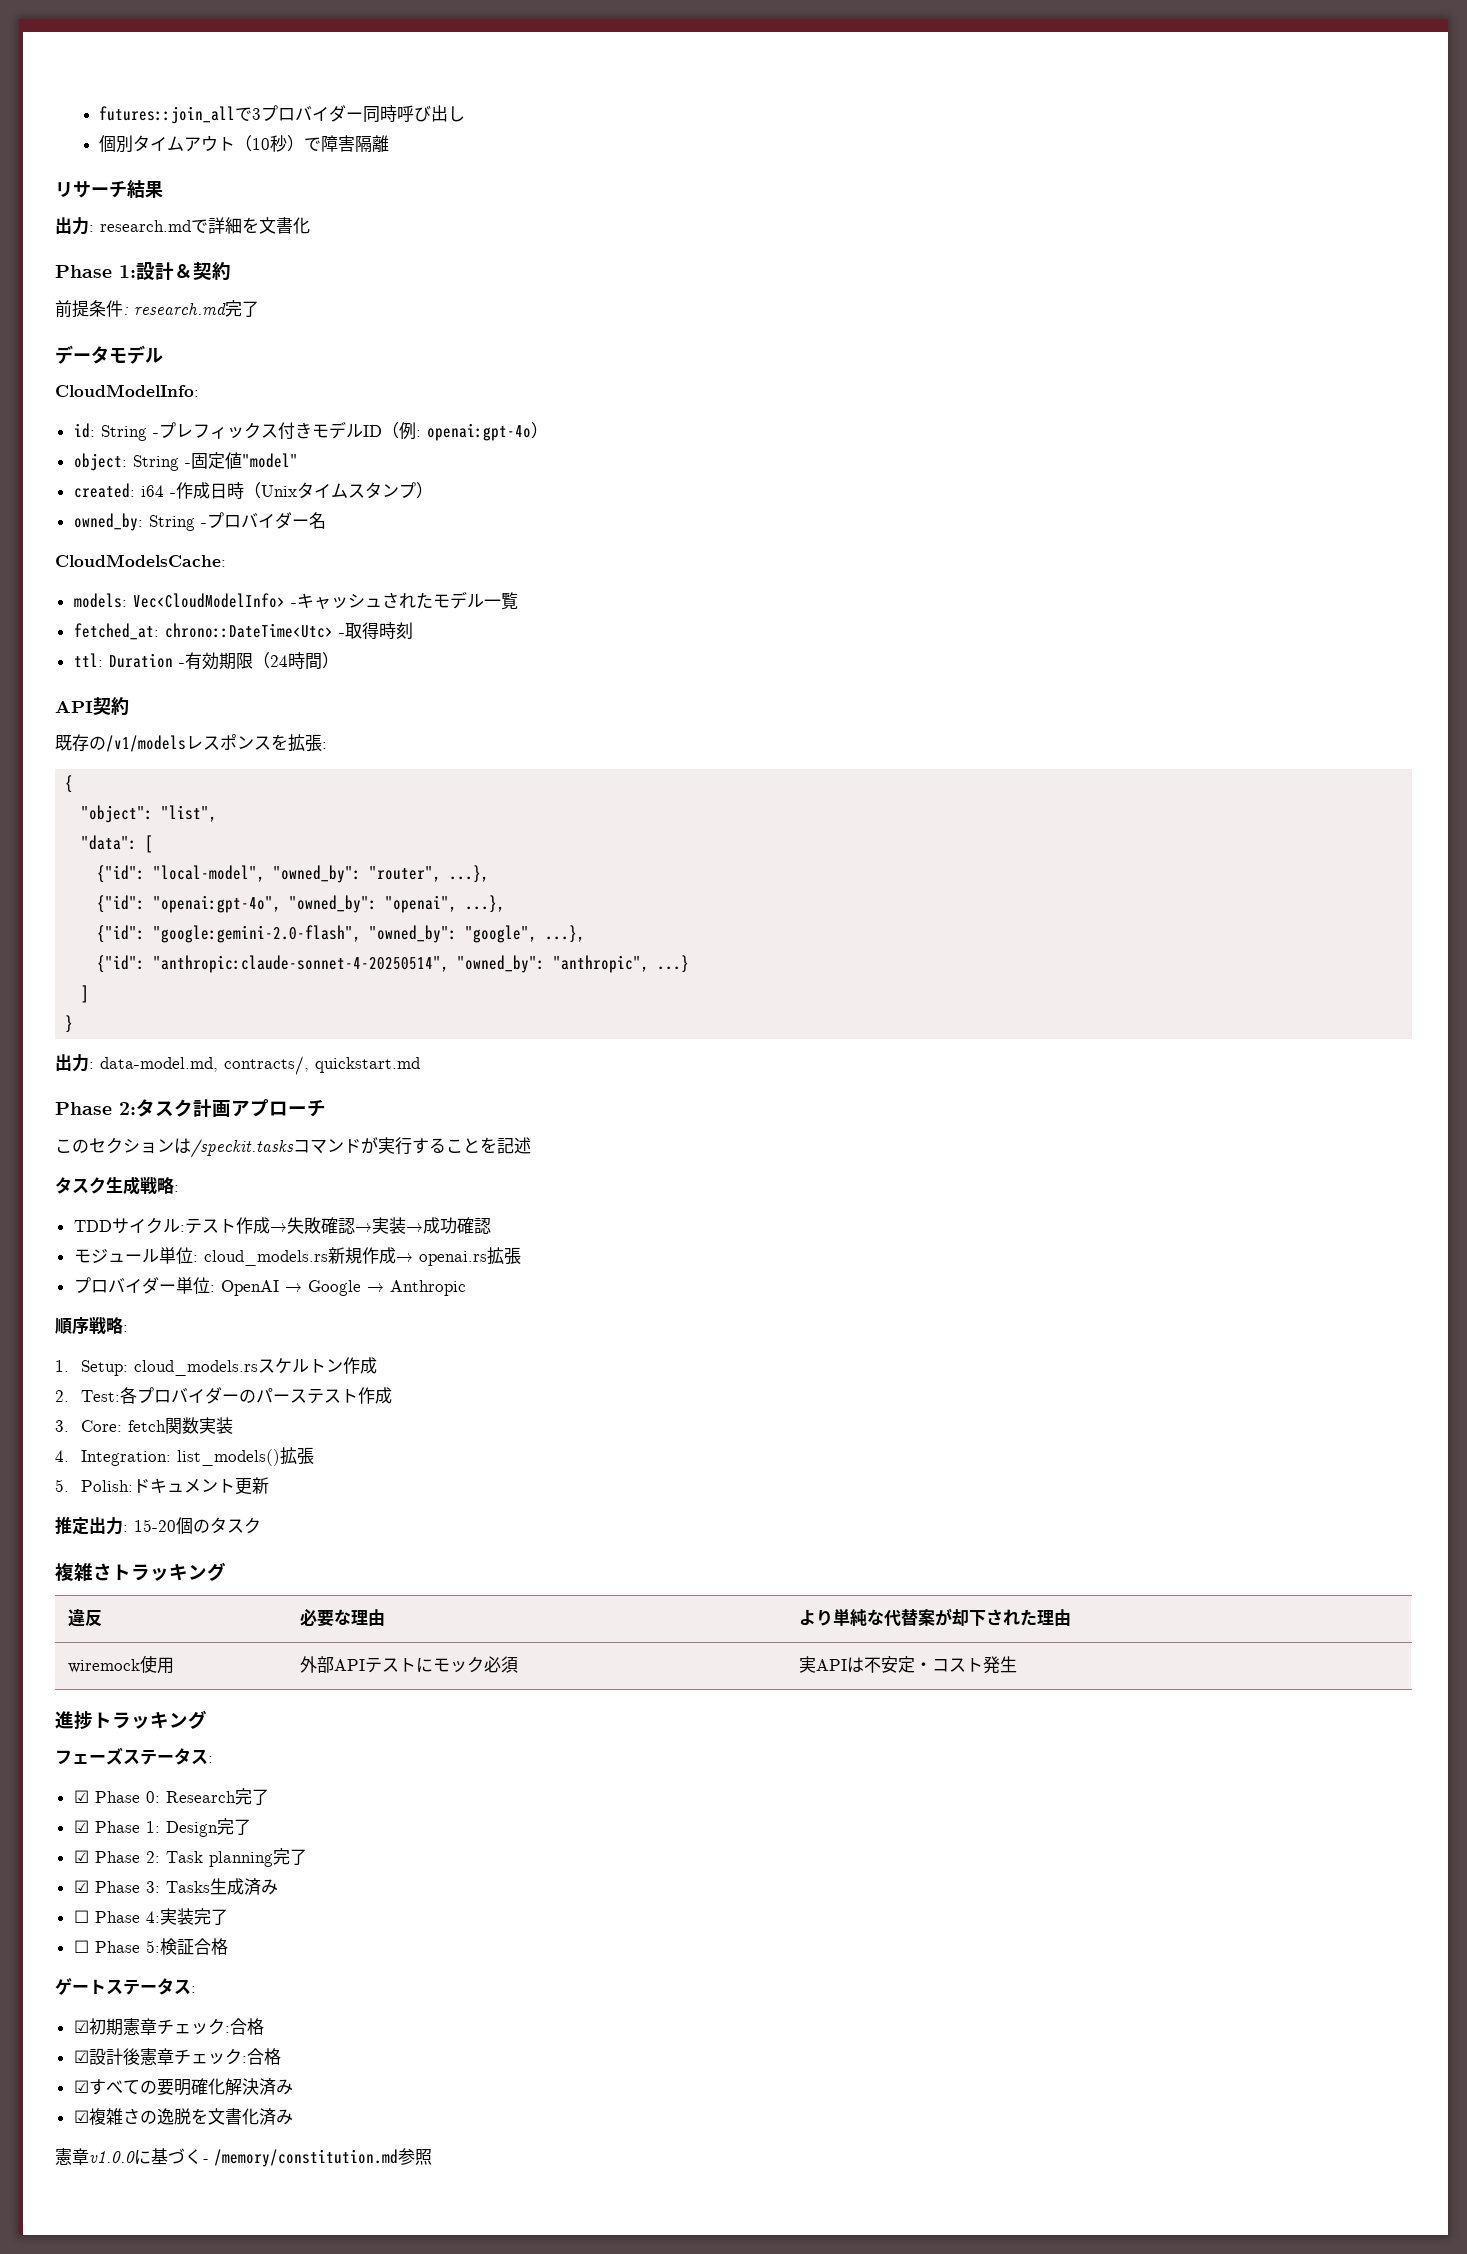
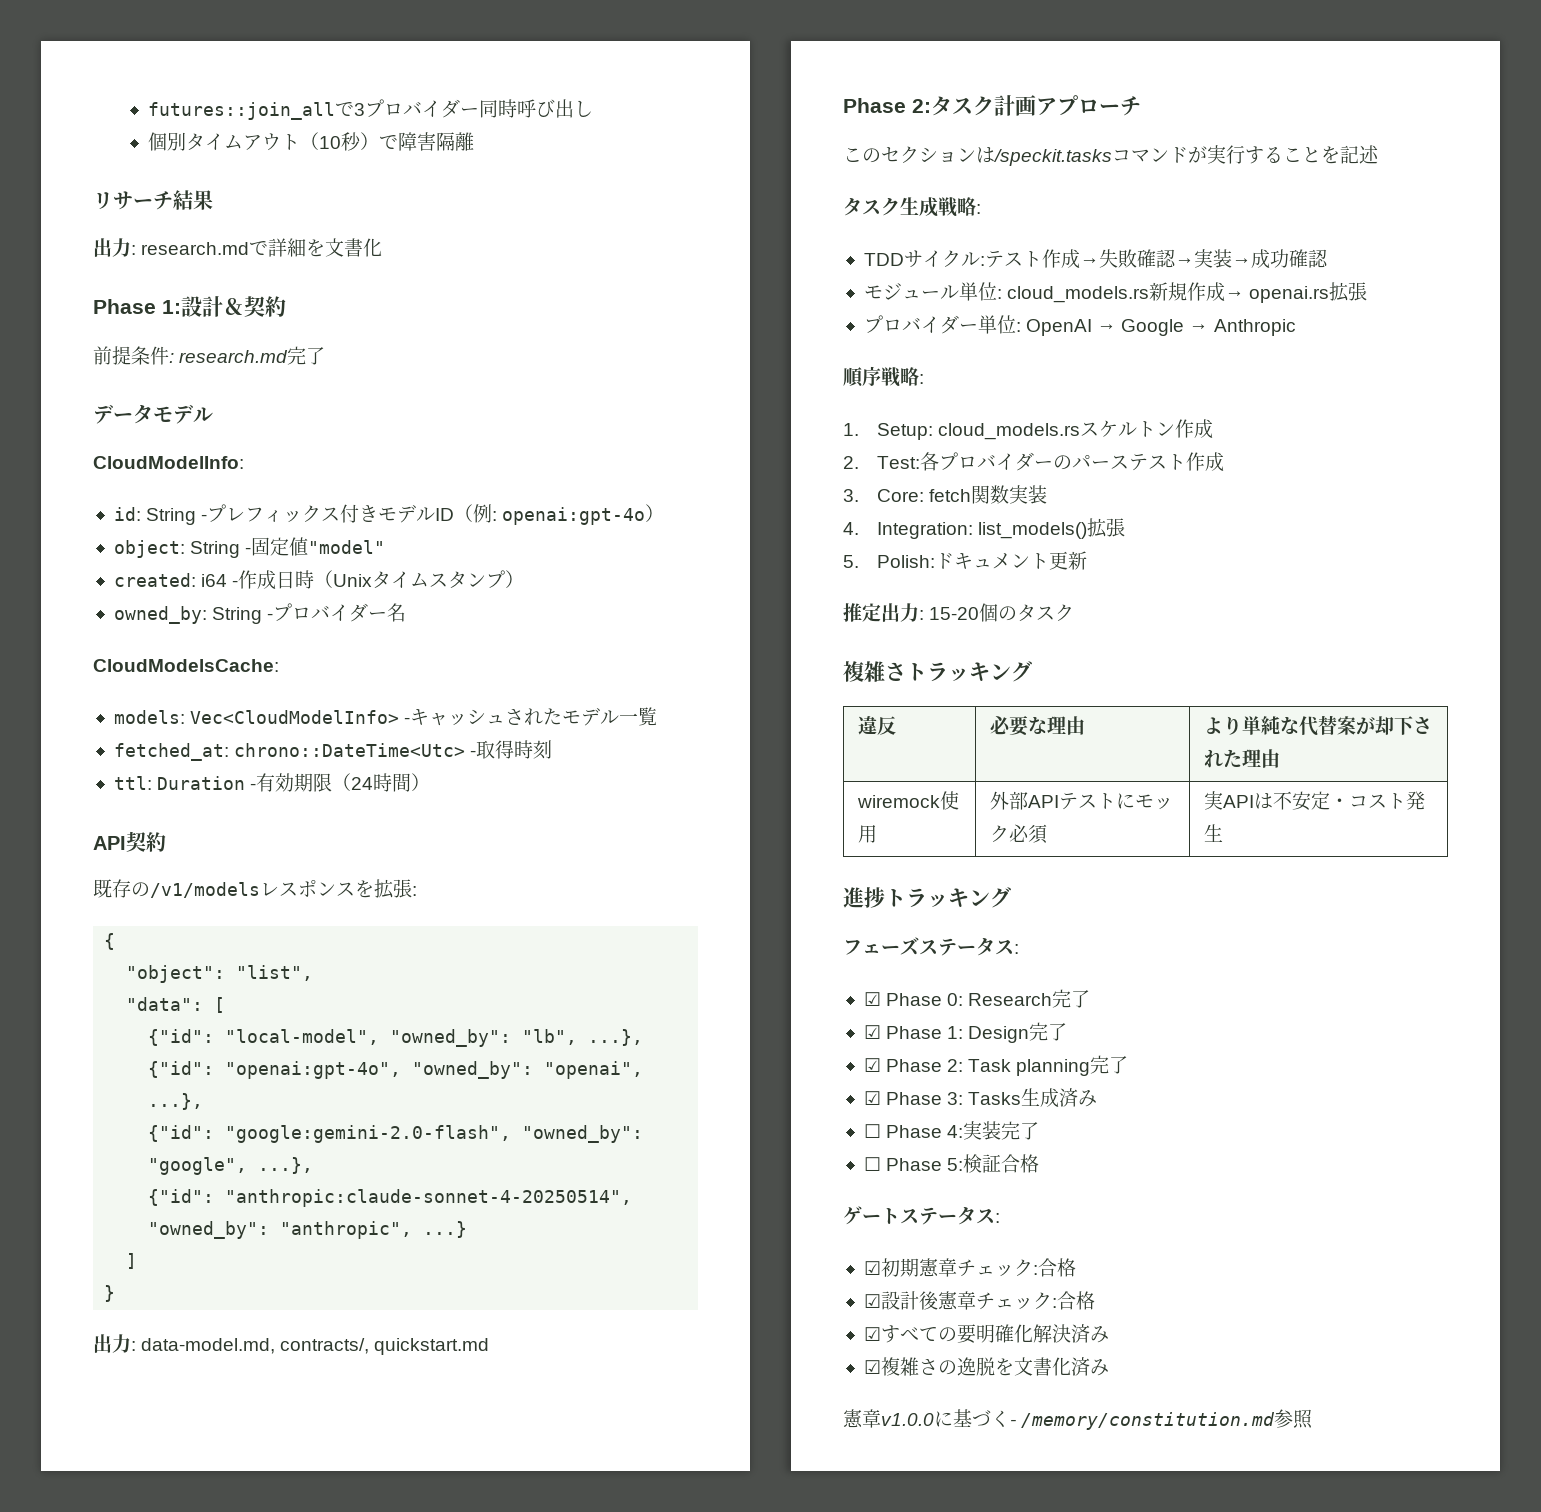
- {"id": "local-model", "owned_by": "router", ...},
+ {"id": "local-model", "owned_by": "lb", ...},

